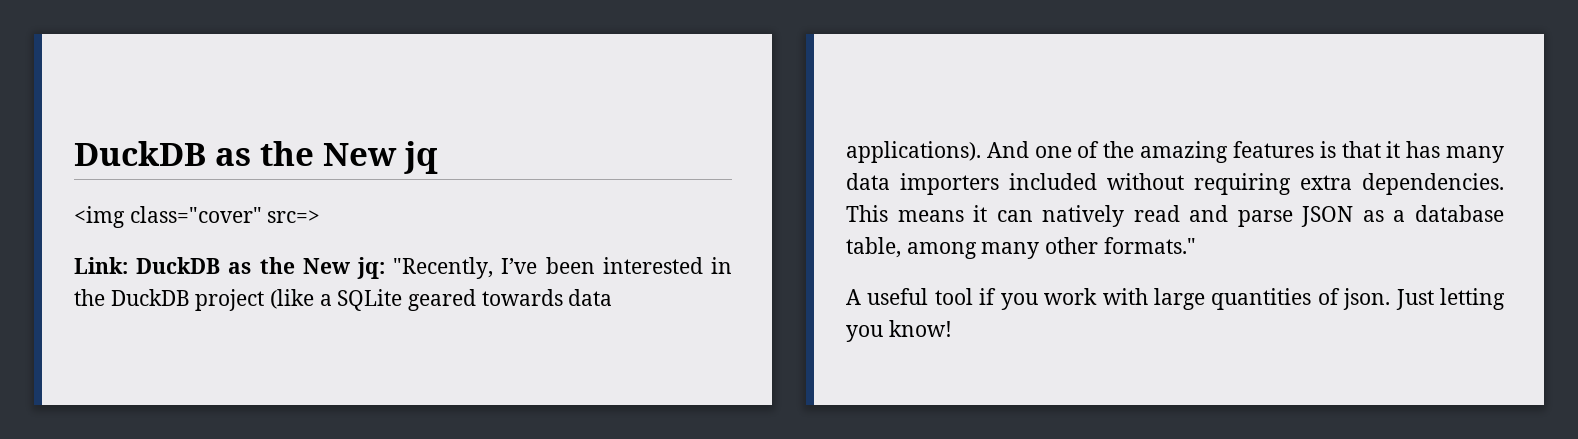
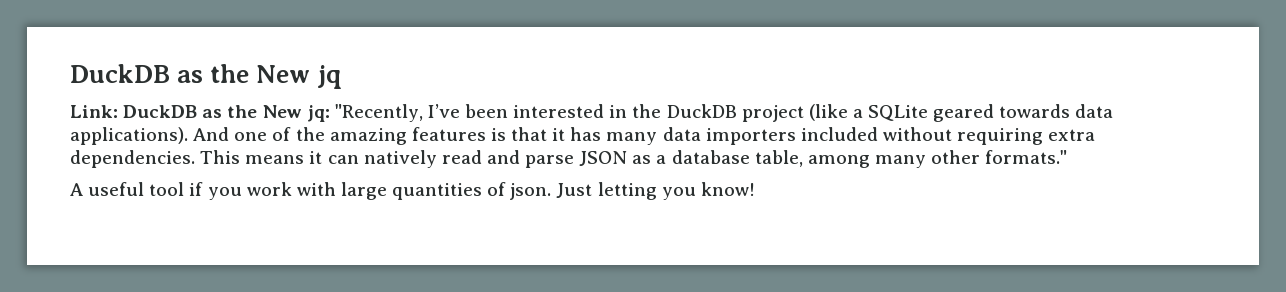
- <img class="cover" src=>

